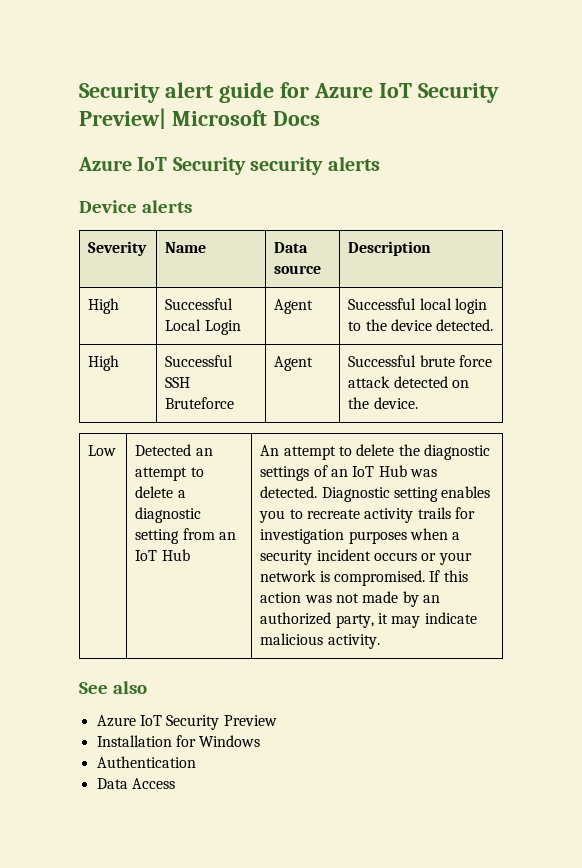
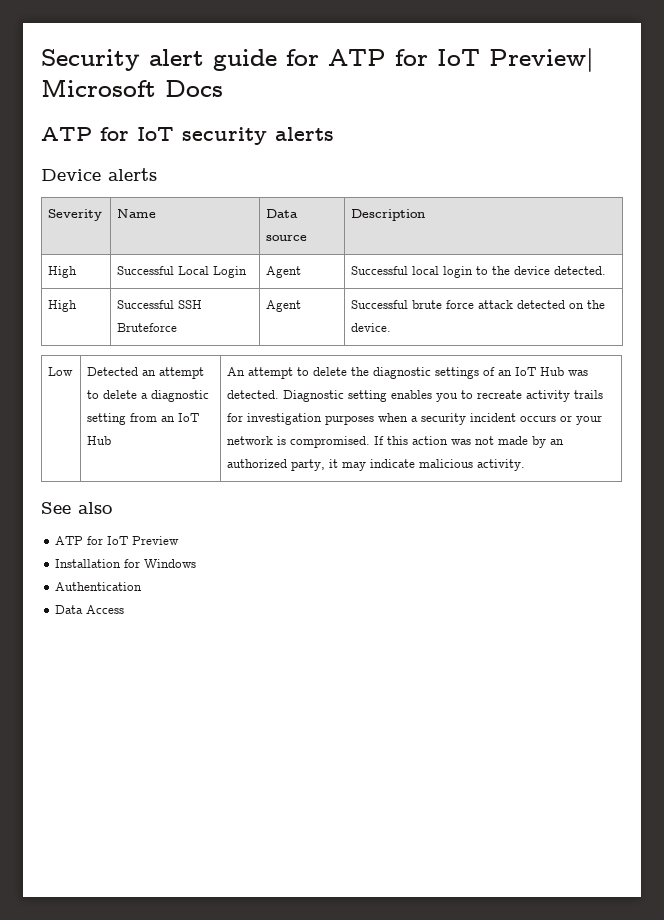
- Security alert guide for Azure IoT Security Preview| Microsoft Docs
+ Security alert guide for ATP for IoT Preview| Microsoft Docs
- Azure IoT Security security alerts
+ ATP for IoT security alerts
- Azure IoT Security Preview
+ ATP for IoT Preview

